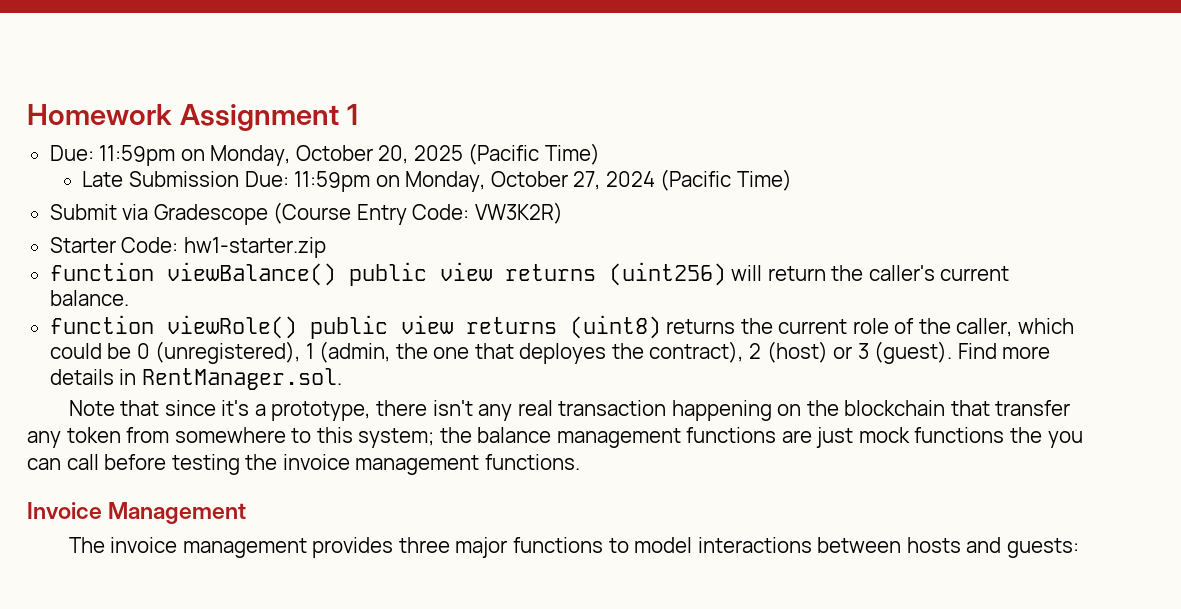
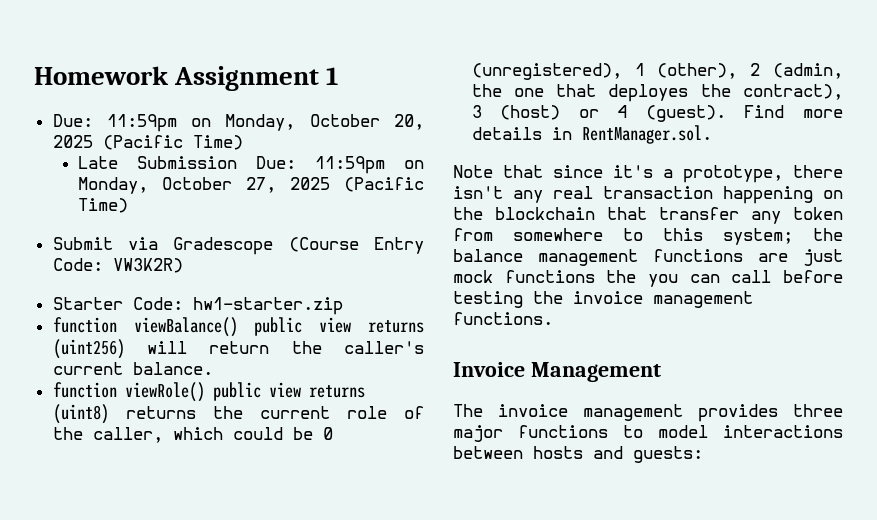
- Late Submission Due: 11:59pm on Monday, October 27, 2024 (Pacific Time)
+ Late Submission Due: 11:59pm on Monday, October 27, 2025 (Pacific Time)
- function viewRole() public view returns (uint8) returns the current role of the caller, which could be 0 (unregistered), 1 (admin, the one that deployes the contract), 2 (host) or 3 (guest).
+ function viewRole() public view returns (uint8) returns the current role of the caller, which could be 0 (unregistered), 1 (other), 2 (admin, the one that deployes the contract), 3 (host) or 4 (guest).

